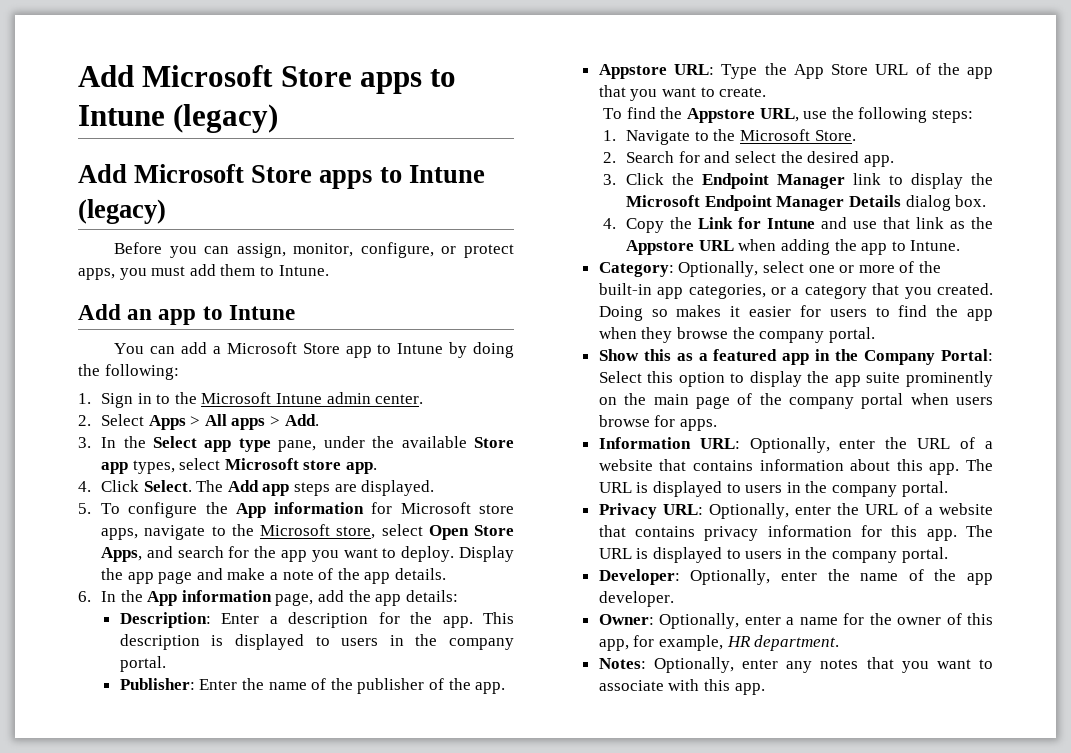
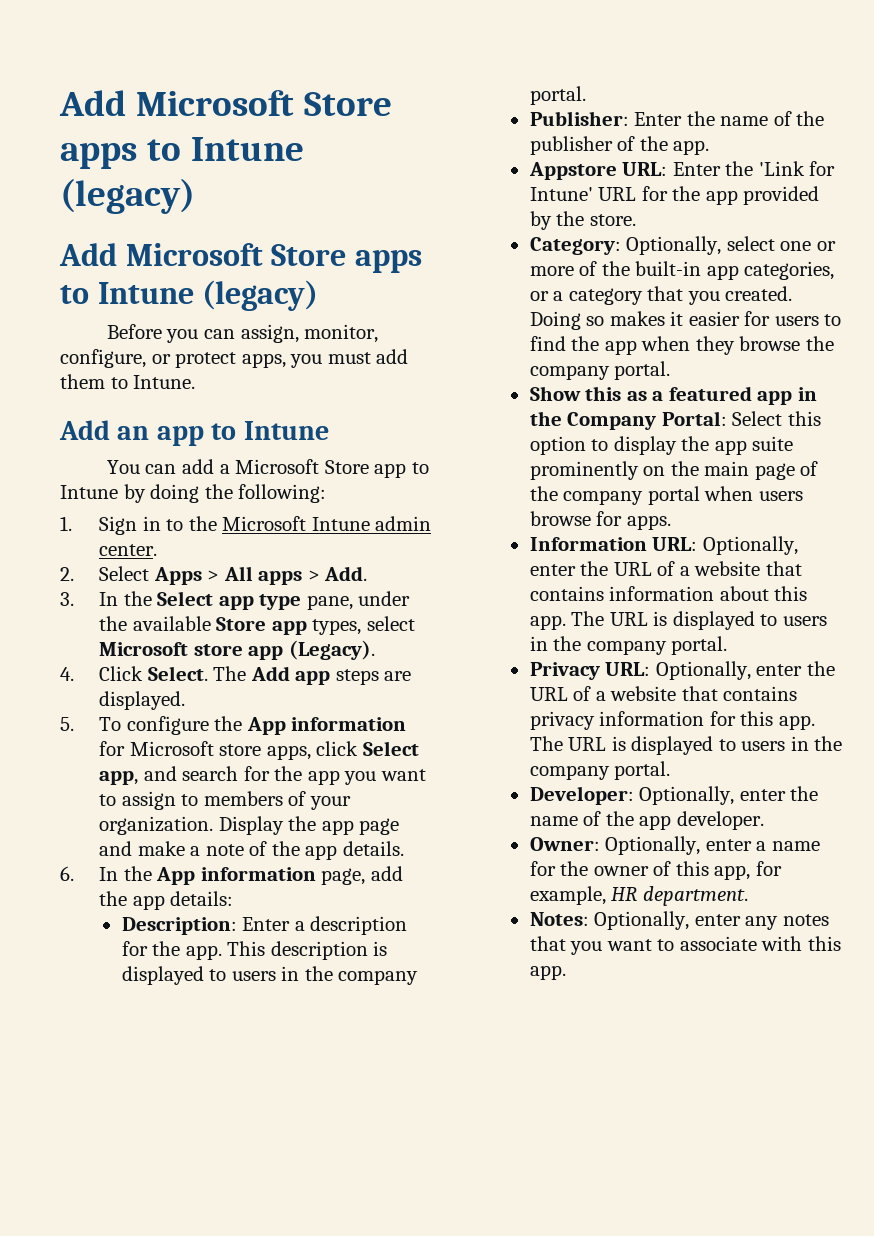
- 3. In the Select app type pane, under the available Store app types, select Microsoft store app.
+ 3. In the Select app type pane, under the available Store app types, select Microsoft store app (Legacy).
- 5. To configure the App information for Microsoft store apps, navigate to the Microsoft store, select Open Store Apps, and search for the app you want to deploy.
+ 5. To configure the App information for Microsoft store apps, click Select app, and search for the app you want to assign to members of your organization.
- Appstore URL: Type the App Store URL of the app that you want to create.
- To find the Appstore URL, use the following steps:
- 1. Navigate to the Microsoft Store.
- 2. Search for and select the desired app.
- 3. Click the Endpoint Manager link to display the Microsoft Endpoint Manager Details dialog box.
- 4. Copy the Link for Intune and use that link as the Appstore URL when adding the app to Intune.
+ Appstore URL: Enter the 'Link for Intune' URL for the app provided by the store.

